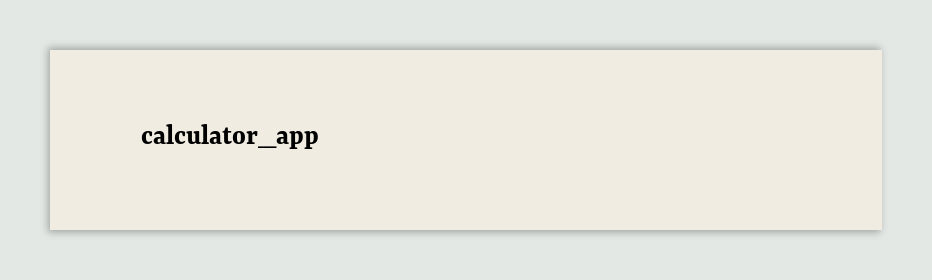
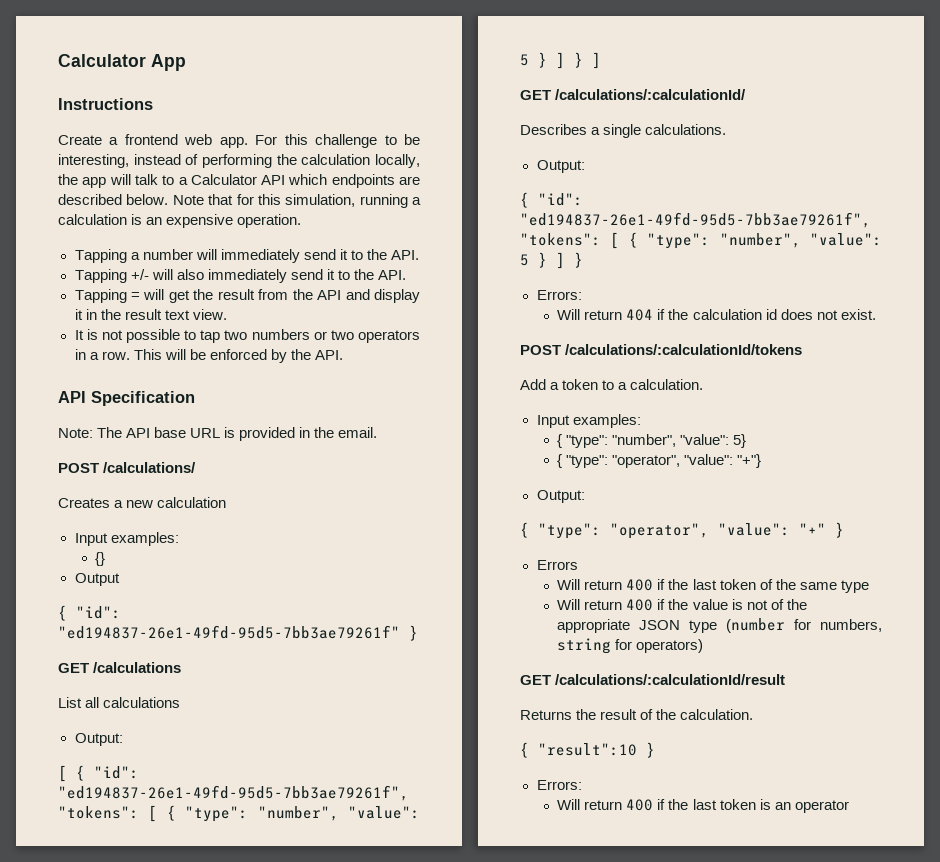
- calculator_app
+ Calculator App
+ Instructions
+ Create a frontend web app. For this challenge to be interesting, instead of performing the calculation locally, the app will talk to a Calculator API which endpoints are described below. Note that for this simulation, running a calculation is an expensive operation.
+ Tapping a number will immediately send it to the API.
+ Tapping +/- will also immediately send it to the API.
+ Tapping = will get the result from the API and display it in the result text view.
+ It is not possible to tap two numbers or two operators in a row. This will be enforced by the API.
+ API Specification
+ Note: The API base URL is provided in the email.
+ POST /calculations/
+ Creates a new calculation
+ Input examples:
+ {}
+ Output
+ { "id": "ed194837-26e1-49fd-95d5-7bb3ae79261f" }
+ GET /calculations
+ List all calculations
+ Output:
+ [ { "id": "ed194837-26e1-49fd-95d5-7bb3ae79261f", "tokens": [ { "type": "number", "value": 5 } ] } ]
+ GET /calculations/:calculationId/
+ Describes a single calculations.
+ Output:
+ { "id": "ed194837-26e1-49fd-95d5-7bb3ae79261f", "tokens": [ { "type": "number", "value": 5 } ] }
+ Errors:
+ Will return 404 if the calculation id does not exist.
+ POST /calculations/:calculationId/tokens
+ Add a token to a calculation.
+ Input examples:
+ { "type": "number", "value": 5}
+ { "type": "operator", "value": "+"}
+ Output:
+ { "type": "operator", "value": "+" }
+ Errors
+ Will return 400 if the last token of the same type
+ Will return 400 if the value is not of the appropriate JSON type (number for numbers, string for operators)
+ GET /calculations/:calculationId/result
+ Returns the result of the calculation.
+ { "result":10 }
+ Errors:
+ Will return 400 if the last token is an operator

